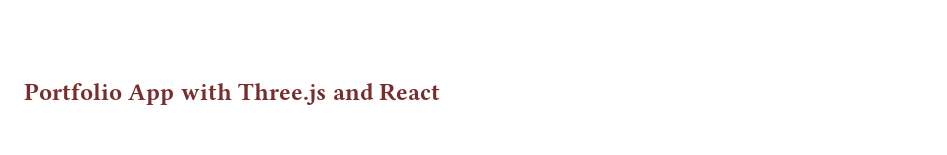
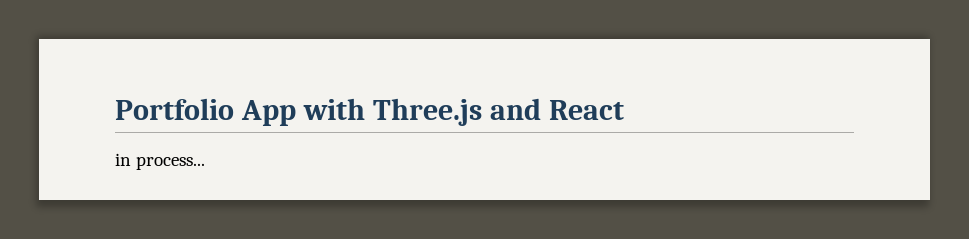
+ in process...

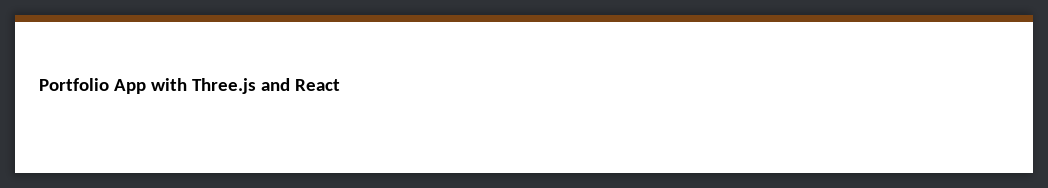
- in process...

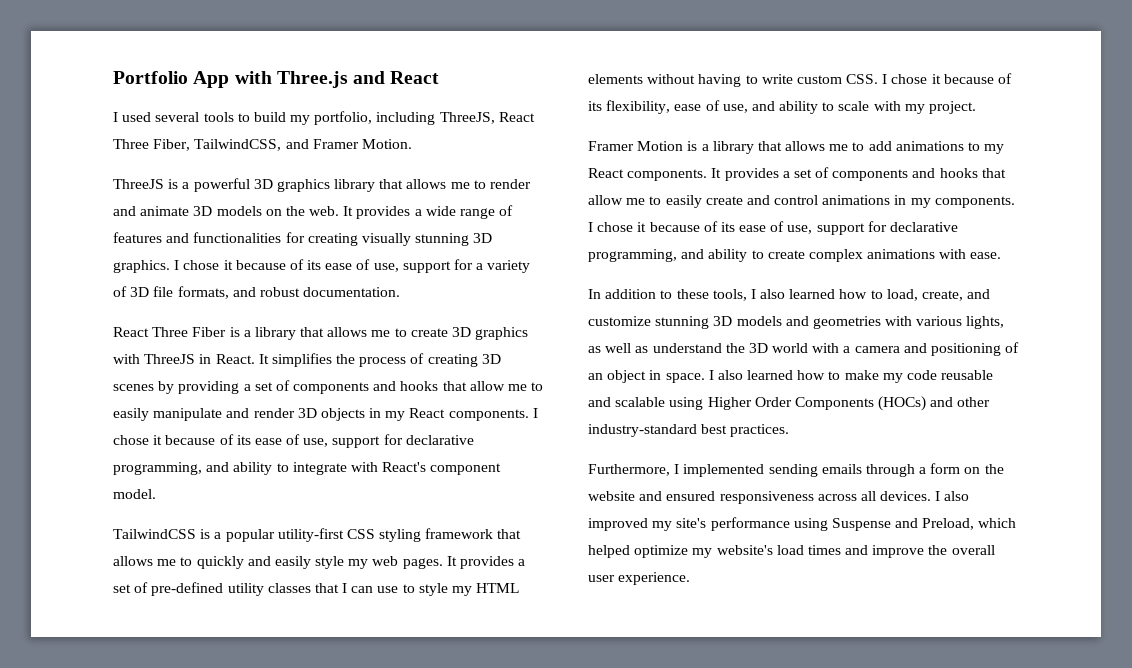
+ I used several tools to build my portfolio, including ThreeJS, React Three Fiber, TailwindCSS, and Framer Motion.
+ ThreeJS is a powerful 3D graphics library that allows me to render and animate 3D models on the web. It provides a wide range of features and functionalities for creating visually stunning 3D graphics. I chose it because of its ease of use, support for a variety of 3D file formats, and robust documentation.
+ React Three Fiber is a library that allows me to create 3D graphics with ThreeJS in React. It simplifies the process of creating 3D scenes by providing a set of components and hooks that allow me to easily manipulate and render 3D objects in my React components. I chose it because of its ease of use, support for declarative programming, and ability to integrate with React's component model.
+ TailwindCSS is a popular utility-first CSS styling framework that allows me to quickly and easily style my web pages. It provides a set of pre-defined utility classes that I can use to style my HTML elements without having to write custom CSS. I chose it because of its flexibility, ease of use, and ability to scale with my project.
+ Framer Motion is a library that allows me to add animations to my React components. It provides a set of components and hooks that allow me to easily create and control animations in my components. I chose it because of its ease of use, support for declarative programming, and ability to create complex animations with ease.
+ In addition to these tools, I also learned how to load, create, and customize stunning 3D models and geometries with various lights, as well as understand the 3D world with a camera and positioning of an object in space. I also learned how to make my code reusable and scalable using Higher Order Components (HOCs) and other industry-standard best practices.
+ Furthermore, I implemented sending emails through a form on the website and ensured responsiveness across all devices. I also improved my site's performance using Suspense and Preload, which helped optimize my website's load times and improve the overall user experience.

